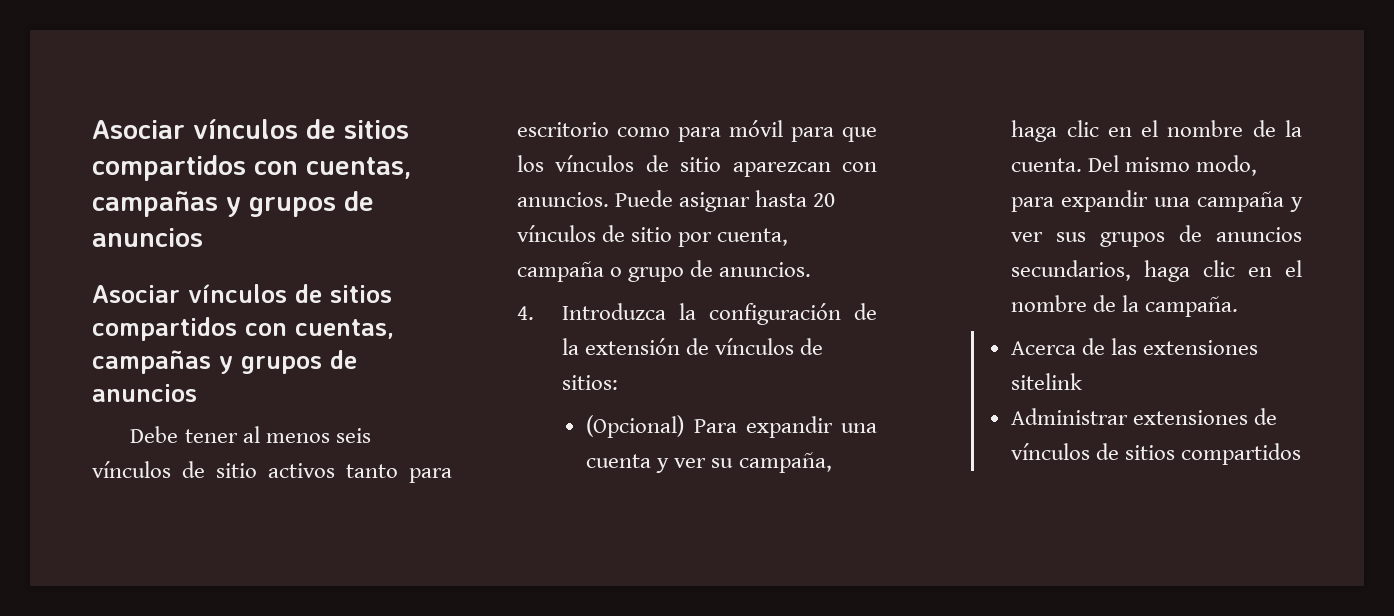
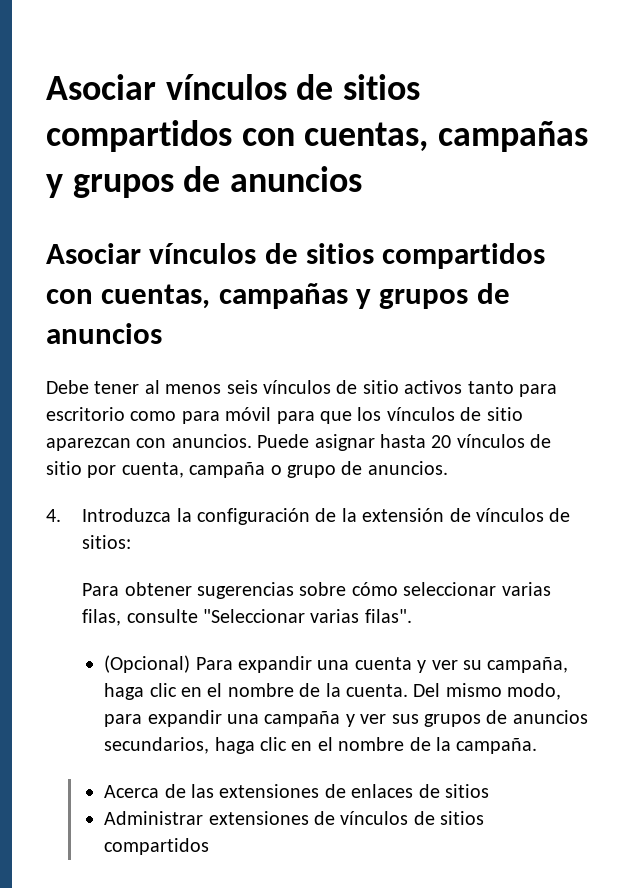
+ Para obtener sugerencias sobre cómo seleccionar varias filas, consulte "Seleccionar varias filas".
- Acerca de las extensiones sitelink
+ Acerca de las extensiones de enlaces de sitios

